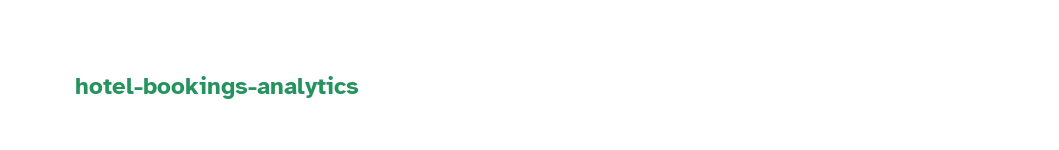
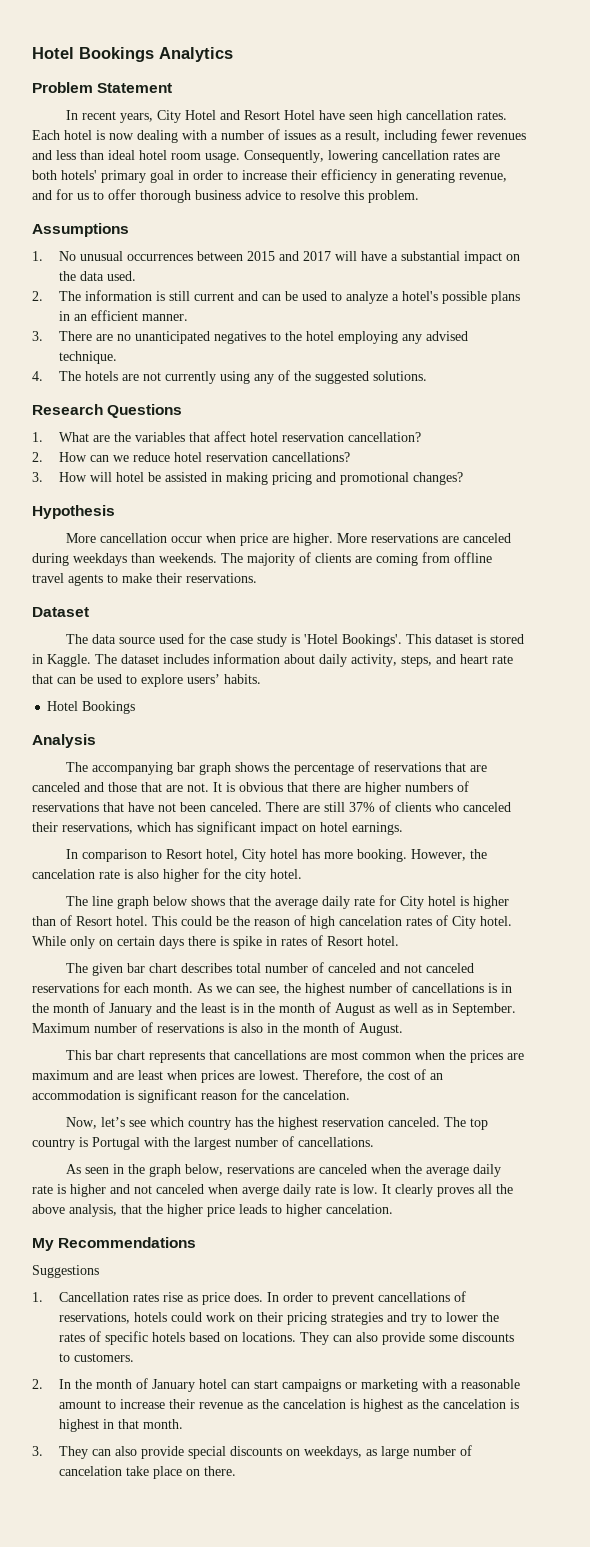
- hotel-bookings-analytics
+ Hotel Bookings Analytics
+ Problem Statement
+ In recent years, City Hotel and Resort Hotel have seen high cancellation rates. Each hotel is now dealing with a number of issues as a result, including fewer revenues and less than ideal hotel room usage. Consequently, lowering cancellation rates are both hotels' primary goal in order to increase their efficiency in generating revenue, and for us to offer thorough business advice to resolve this problem.
+ Assumptions
+ 1. No unusual occurrences between 2015 and 2017 will have a substantial impact on the data used.
+ 2. The information is still current and can be used to analyze a hotel's possible plans in an efficient manner.
+ 3. There are no unanticipated negatives to the hotel employing any advised technique.
+ 4. The hotels are not currently using any of the suggested solutions.
+ Research Questions
+ 1. What are the variables that affect hotel reservation cancellation?
+ 2. How can we reduce hotel reservation cancellations?
+ 3. How will hotel be assisted in making pricing and promotional changes?
+ Hypothesis
+ More cancellation occur when price are higher. More reservations are canceled during weekdays than weekends. The majority of clients are coming from offline travel agents to make their reservations.
+ Dataset
+ The data source used for the case study is 'Hotel Bookings'. This dataset is stored in Kaggle. The dataset includes information about daily activity, steps, and heart rate that can be used to explore users’ habits.
+ Hotel Bookings
+ Analysis
+ The accompanying bar graph shows the percentage of reservations that are canceled and those that are not. It is obvious that there are higher numbers of reservations that have not been canceled. There are still 37% of clients who canceled their reservations, which has significant impact on hotel earnings.
+ In comparison to Resort hotel, City hotel has more booking. However, the cancelation rate is also higher for the city hotel.
+ The line graph below shows that the average daily rate for City hotel is higher than of Resort hotel. This could be the reason of high cancelation rates of City hotel. While only on certain days there is spike in rates of Resort hotel.
+ The given bar chart describes total number of canceled and not canceled reservations for each month. As we can see, the highest number of cancellations is in the month of January and the least is in the month of August as well as in September. Maximum number of reservations is also in the month of August.
+ This bar chart represents that cancellations are most common when the prices are maximum and are least when prices are lowest. Therefore, the cost of an accommodation is significant reason for the cancelation.
+ Now, let’s see which country has the highest reservation canceled. The top country is Portugal with the largest number of cancellations.
+ As seen in the graph below, reservations are canceled when the average daily rate is higher and not canceled when averge daily rate is low. It clearly proves all the above analysis, that the higher price leads to higher cancelation.
+ My Recommendations
+ Suggestions
+ 1. Cancellation rates rise as price does. In order to prevent cancellations of reservations, hotels could work on their pricing strategies and try to lower the rates of specific hotels based on locations. They can also provide some discounts to customers.
+ 2. In the month of January hotel can start campaigns or marketing with a reasonable amount to increase their revenue as the cancelation is highest as the cancelation is highest in that month.
+ 3. They can also provide special discounts on weekdays, as large number of cancelation take place on there.

